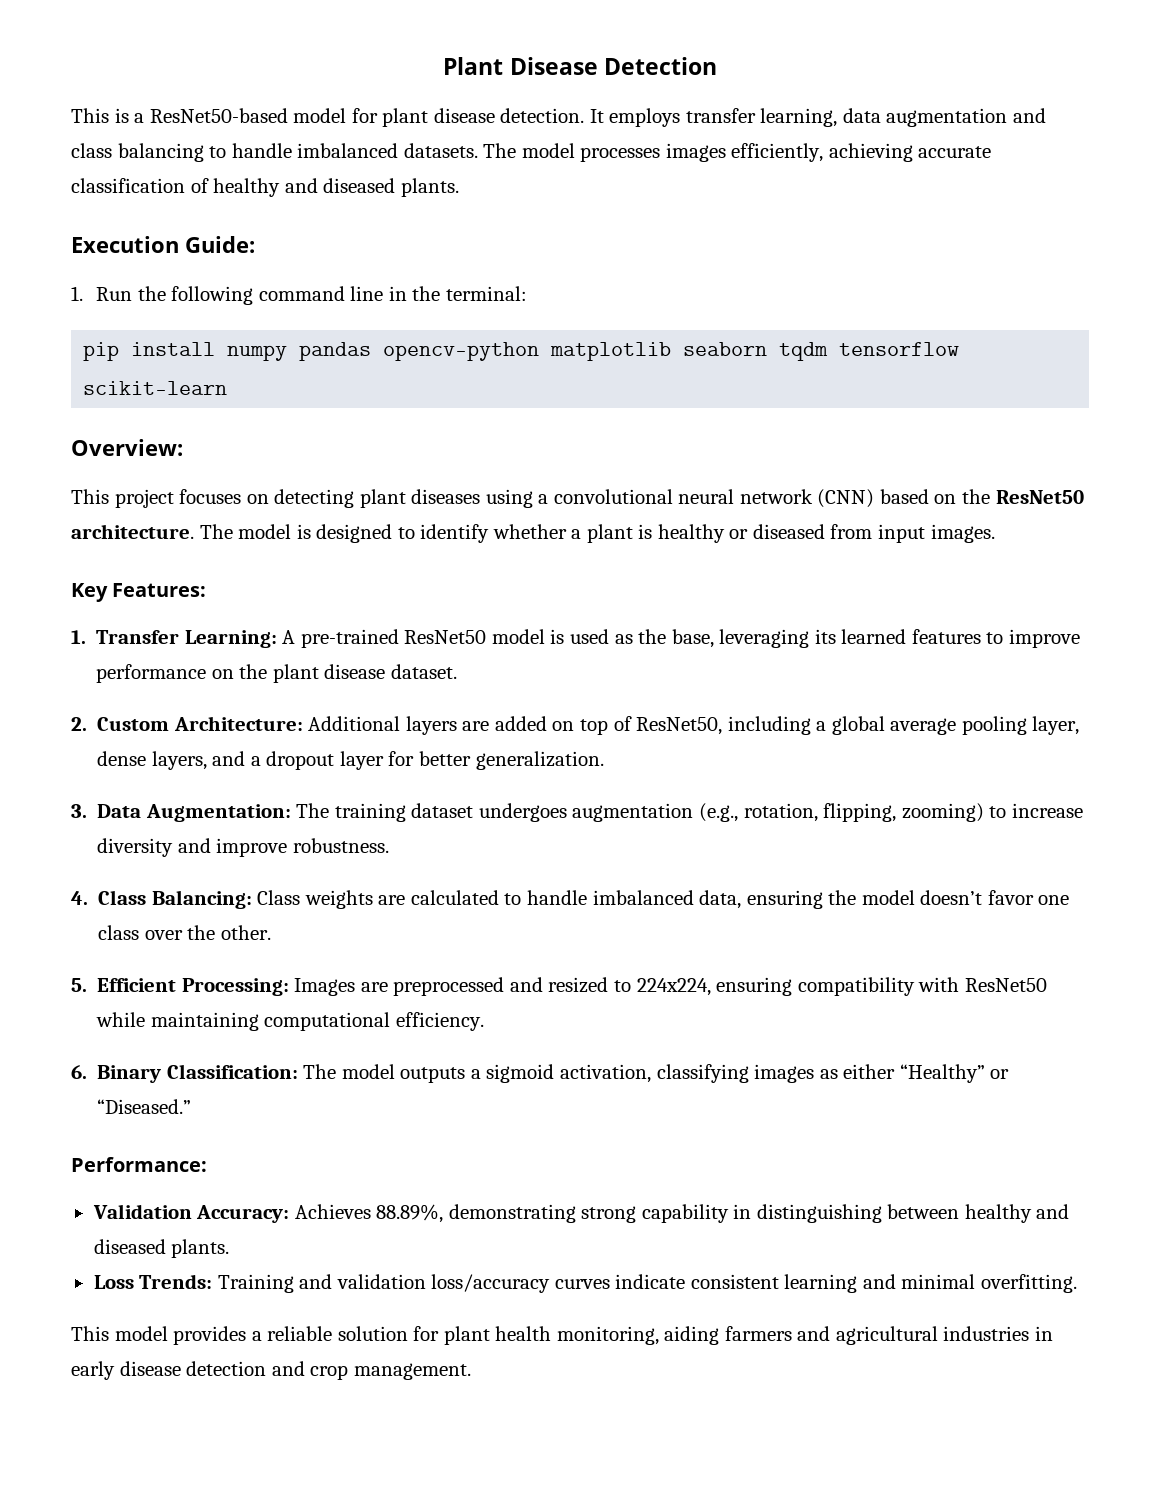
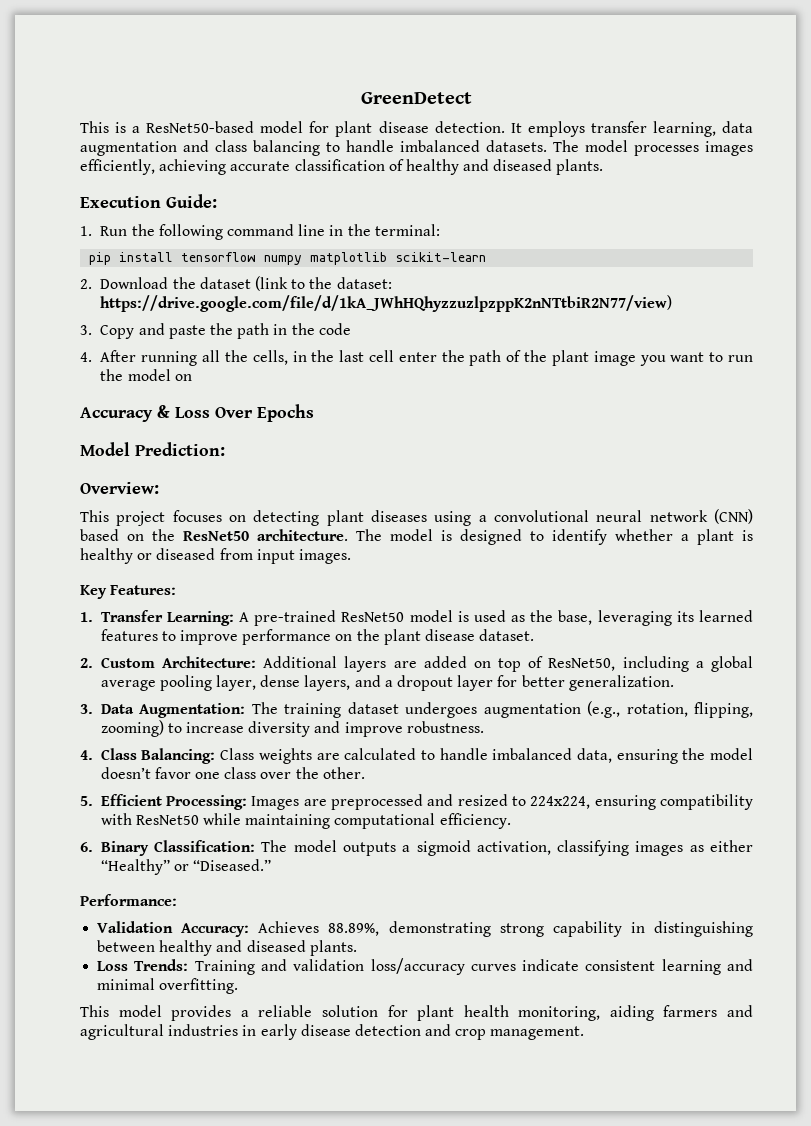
- Plant Disease Detection
+ GreenDetect
- pip install numpy pandas opencv-python matplotlib seaborn tqdm tensorflow scikit-learn
+ pip install tensorflow numpy matplotlib scikit-learn
+ 2. Download the dataset (link to the dataset: https://drive.google.com/file/d/1kA_JWhHQhyzzuzlpzppK2nNTtbiR2N77/view)
+ 3. Copy and paste the path in the code
+ 4. After running all the cells, in the last cell enter the path of the plant image you want to run the model on
+ Accuracy & Loss Over Epochs
+ Model Prediction:

